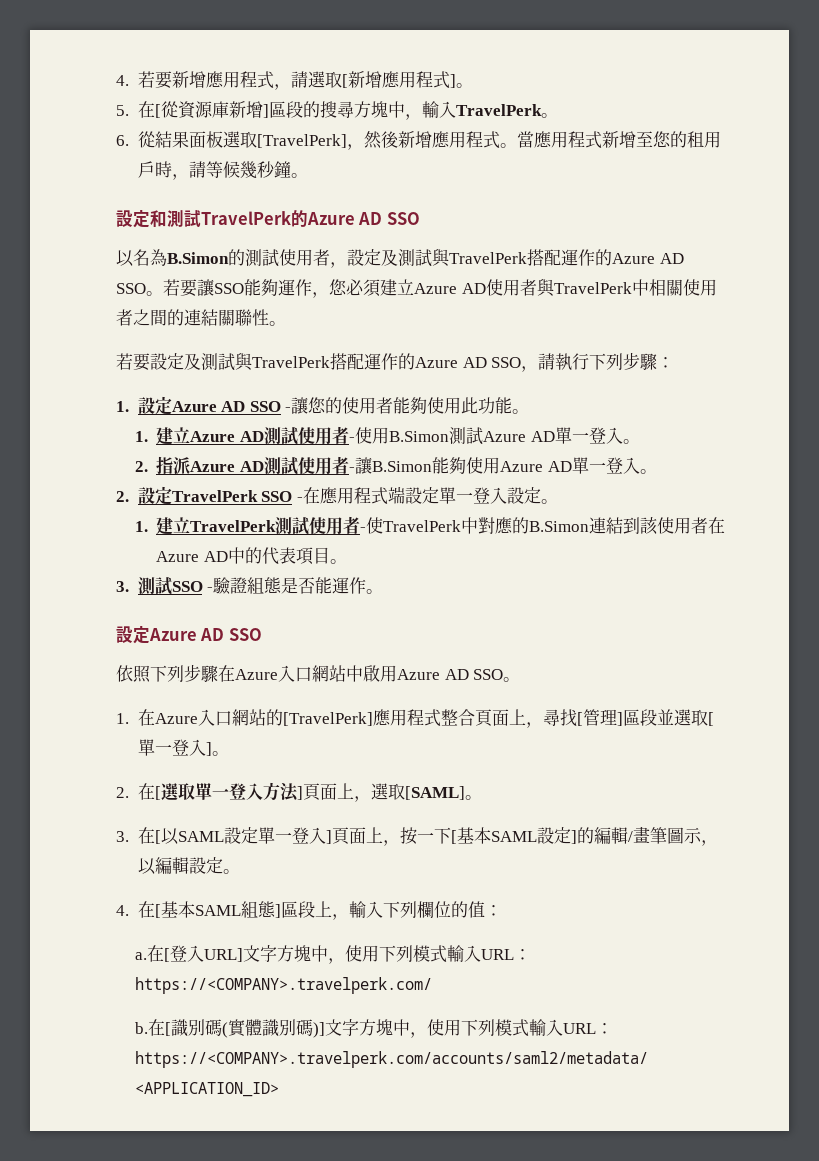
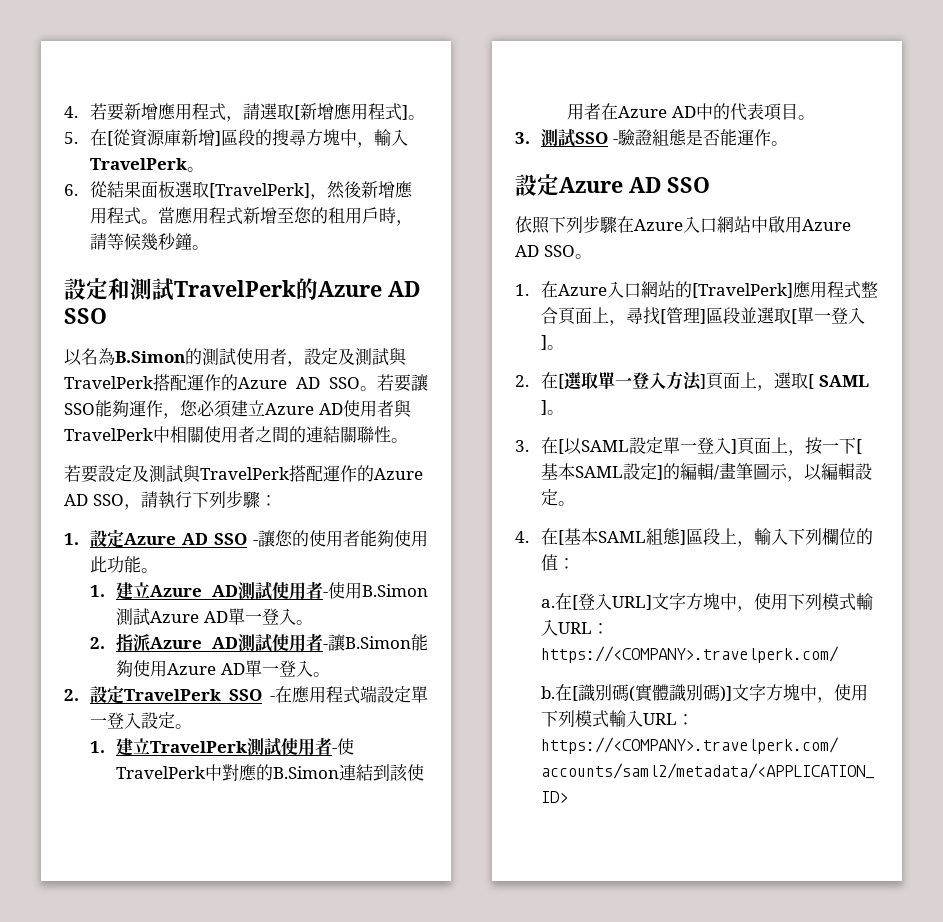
- 2.在[選取單一登入方法]頁面上，選取[SAML]。
+ 2.在[選取單一登入方法]頁面上，選取[ SAML ]。

